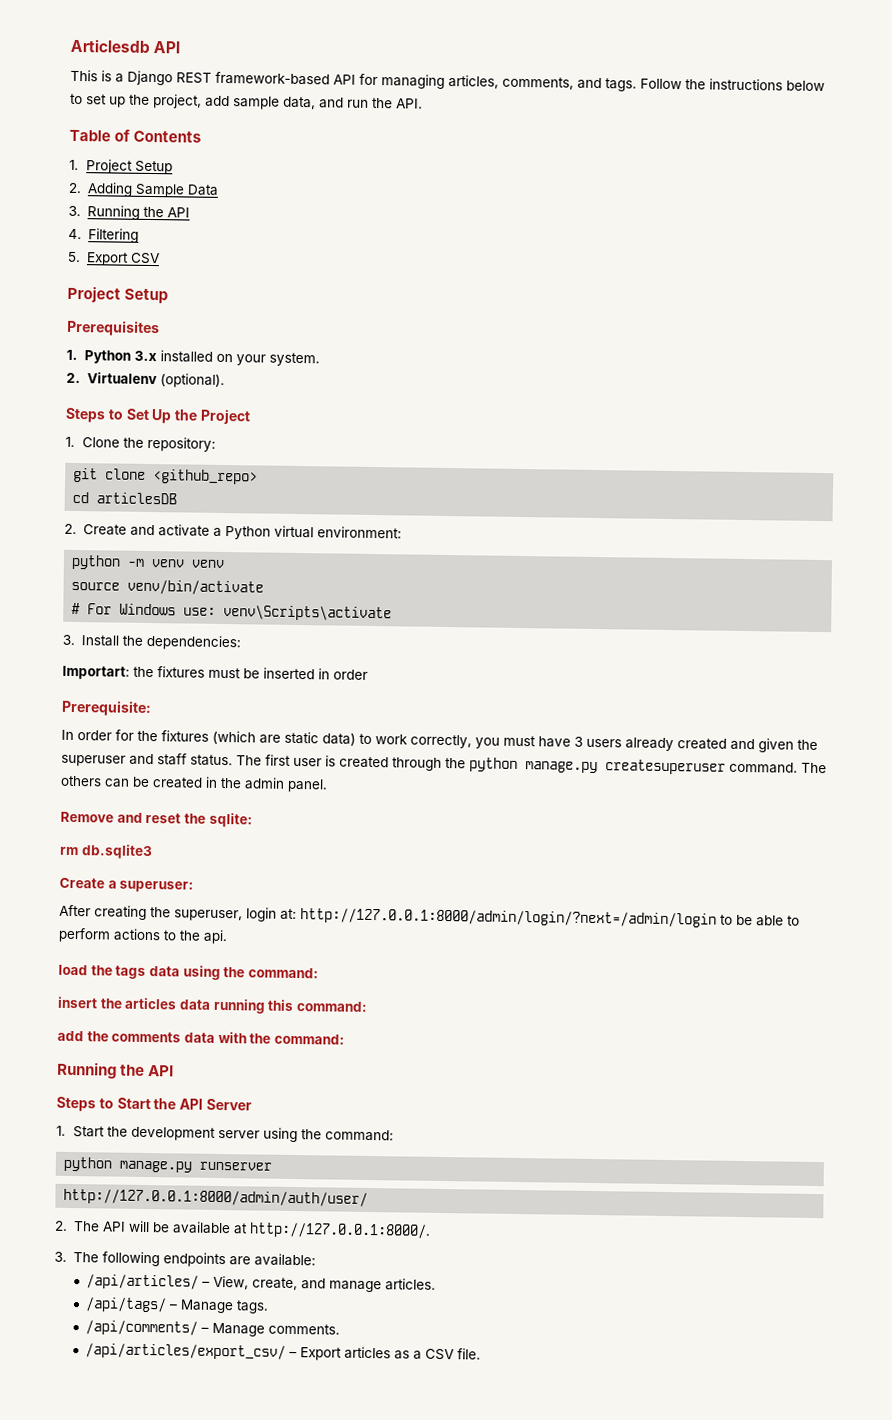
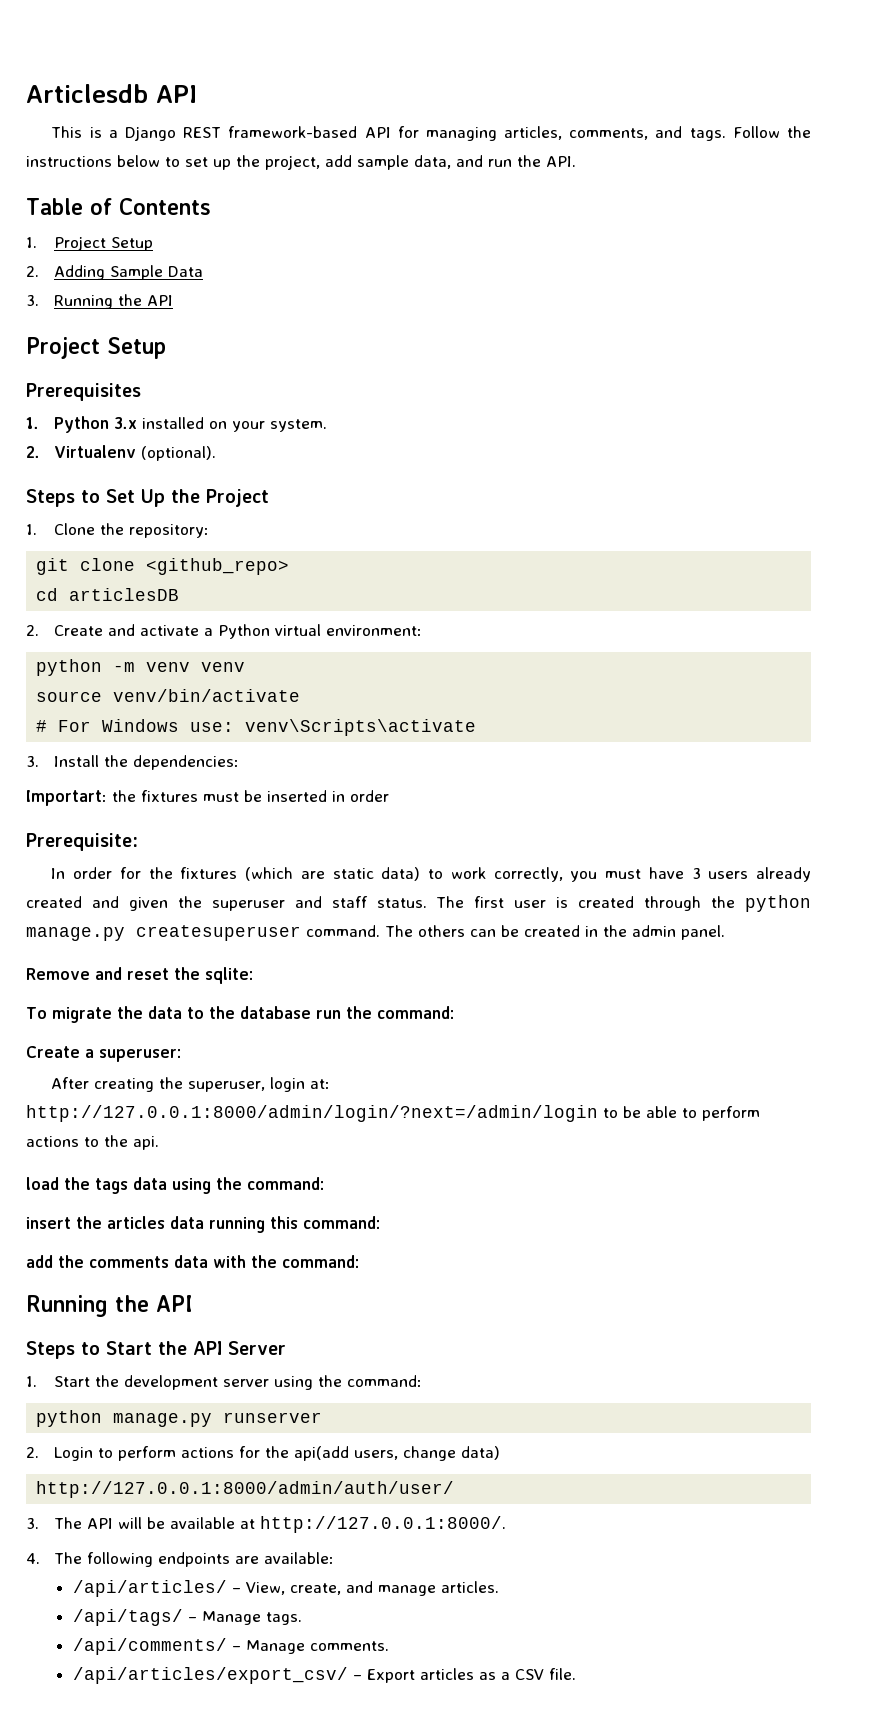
- 4. Filtering
- 5. Export CSV
- rm db.sqlite3
+ To migrate the data to the database run the command:
+ 2. Login to perform actions for the api(add users, change data)
- 2. The API will be available at http://127.0.0.1:8000/.
+ 3. The API will be available at http://127.0.0.1:8000/.
- 3. The following endpoints are available:
+ 4. The following endpoints are available:

